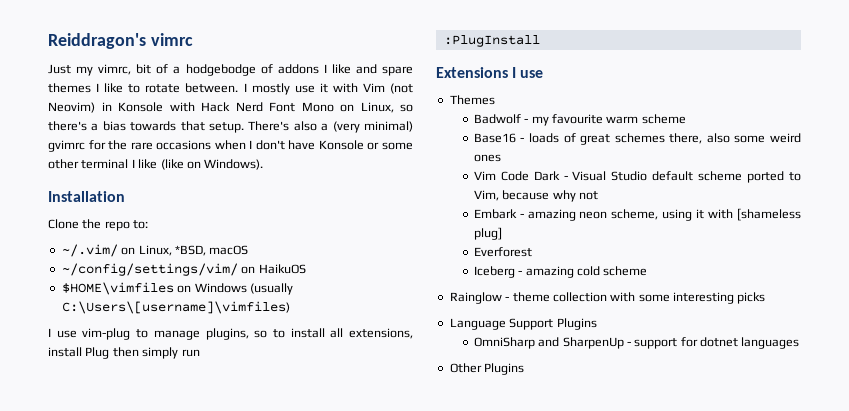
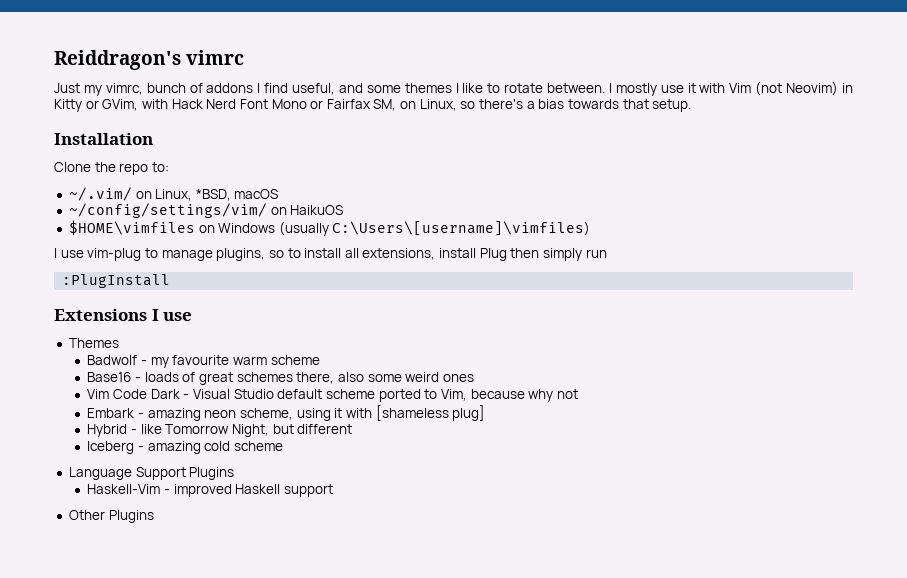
- Just my vimrc, bit of a hodgebodge of addons I like and spare themes I like to rotate between.
+ Just my vimrc, bunch of addons I find useful, and some themes I like to rotate between.
- I mostly use it with Vim (not Neovim) in Konsole with Hack Nerd Font Mono on Linux, so there's a bias towards that setup. There's also a (very minimal) gvimrc for the rare occasions when I don't have Konsole or some other terminal I like (like on Windows).
+ I mostly use it with Vim (not Neovim) in Kitty or GVim, with Hack Nerd Font Mono or Fairfax SM, on Linux, so there's a bias towards that setup.
- Everforest
+ Hybrid - like Tomorrow Night, but different
- Rainglow - theme collection with some interesting picks
  Language Support Plugins
- OmniSharp and SharpenUp - support for dotnet languages
+ Haskell-Vim - improved Haskell support

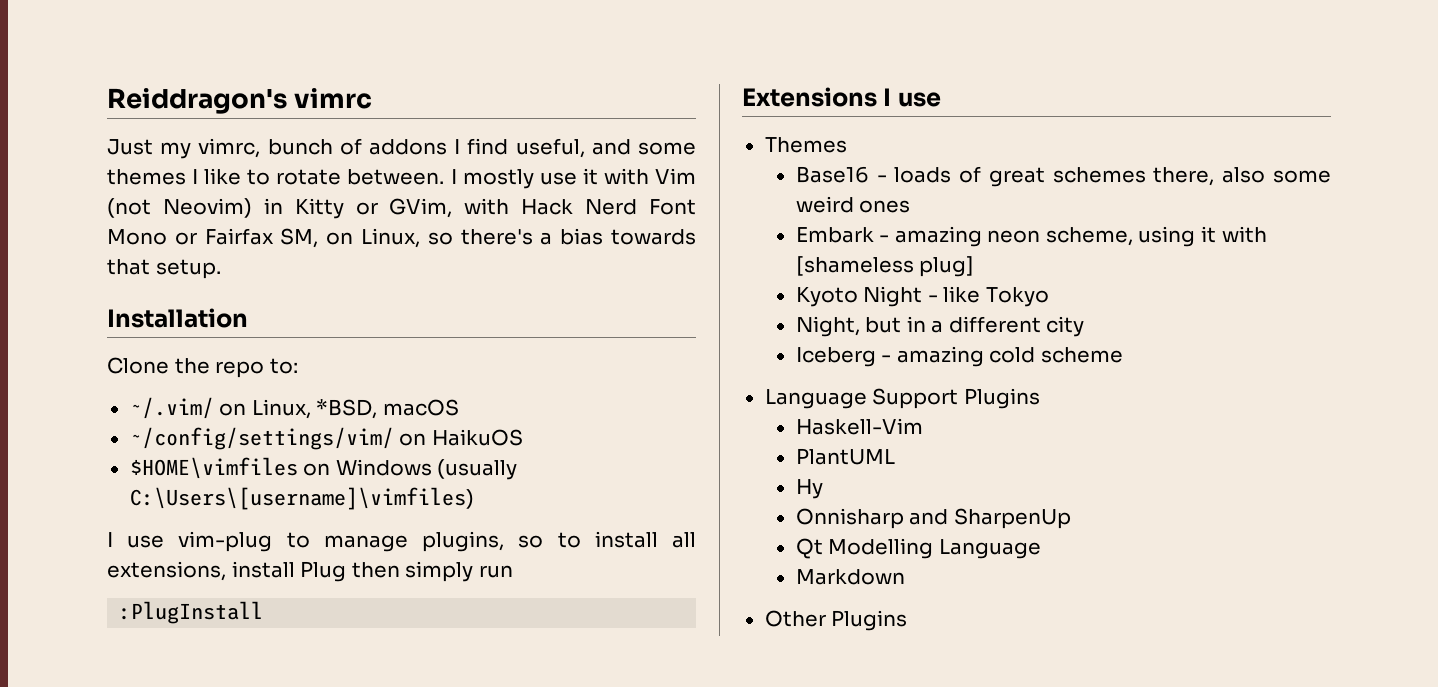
- Badwolf - my favourite warm scheme
- Vim Code Dark - Visual Studio default scheme ported to Vim, because why not
- Hybrid - like Tomorrow Night, but different
+ Kyoto Night - like Tokyo
+ Night, but in a different city
- Haskell-Vim - improved Haskell support
+ Haskell-Vim
+ PlantUML
+ Hy
+ Onnisharp and SharpenUp
+ Qt Modelling Language
+ Markdown

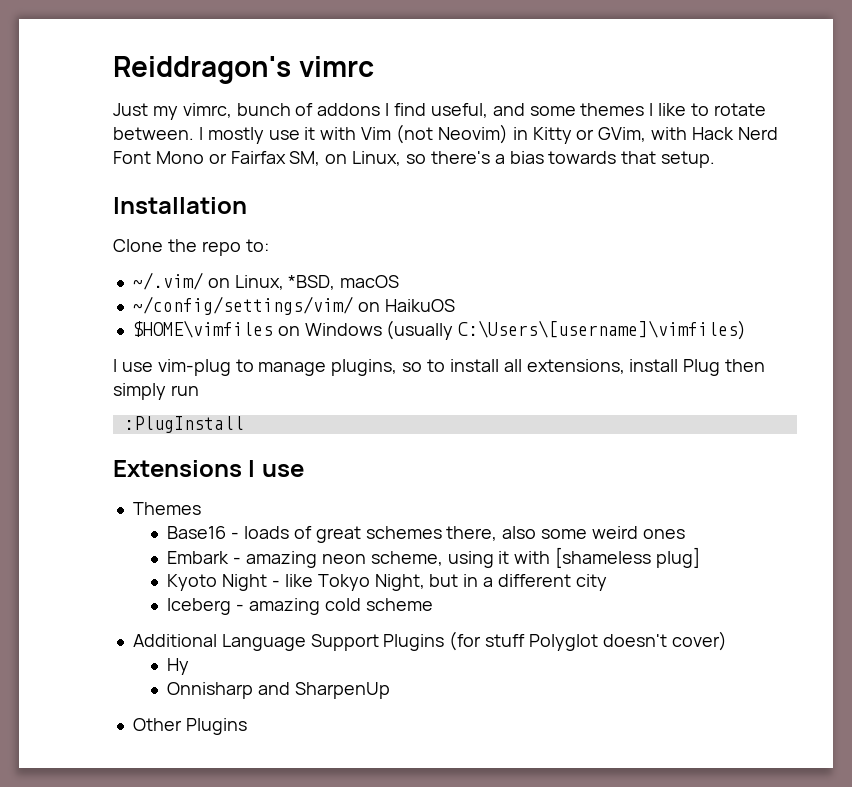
- Kyoto Night - like Tokyo
- Night, but in a different city
+ Kyoto Night - like Tokyo Night, but in a different city
- Language Support Plugins
- Haskell-Vim
- PlantUML
+ Additional Language Support Plugins (for stuff Polyglot doesn't cover)
- Qt Modelling Language
- Markdown

